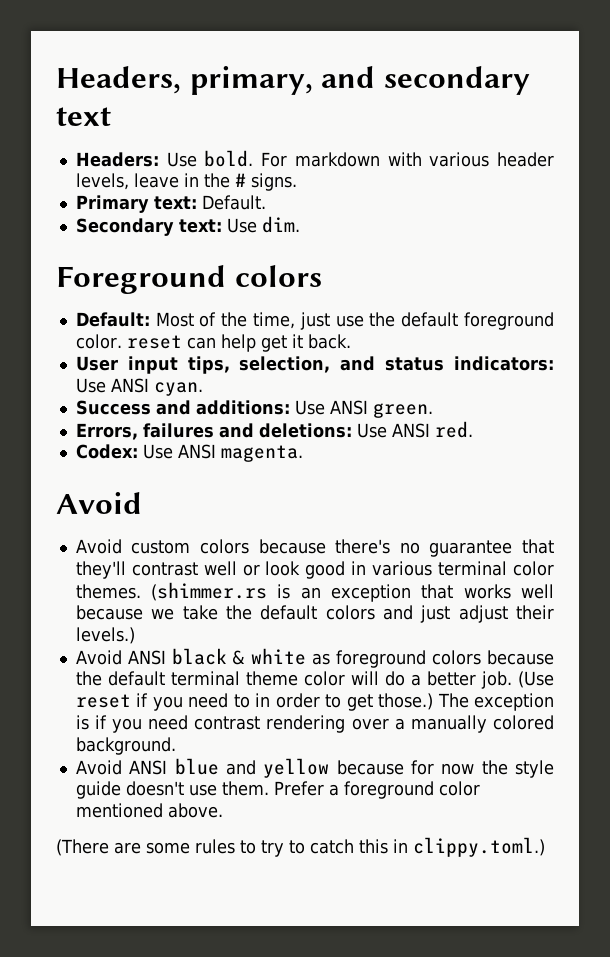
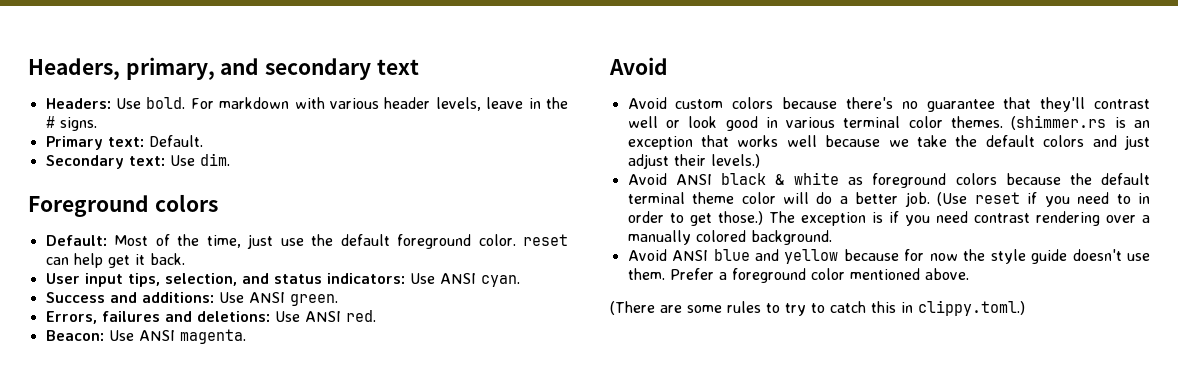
- Codex: Use ANSI magenta.
+ Beacon: Use ANSI magenta.

